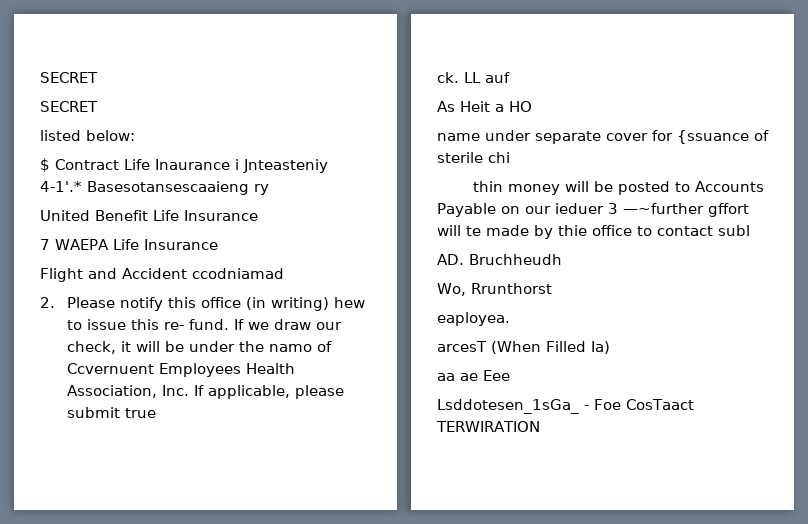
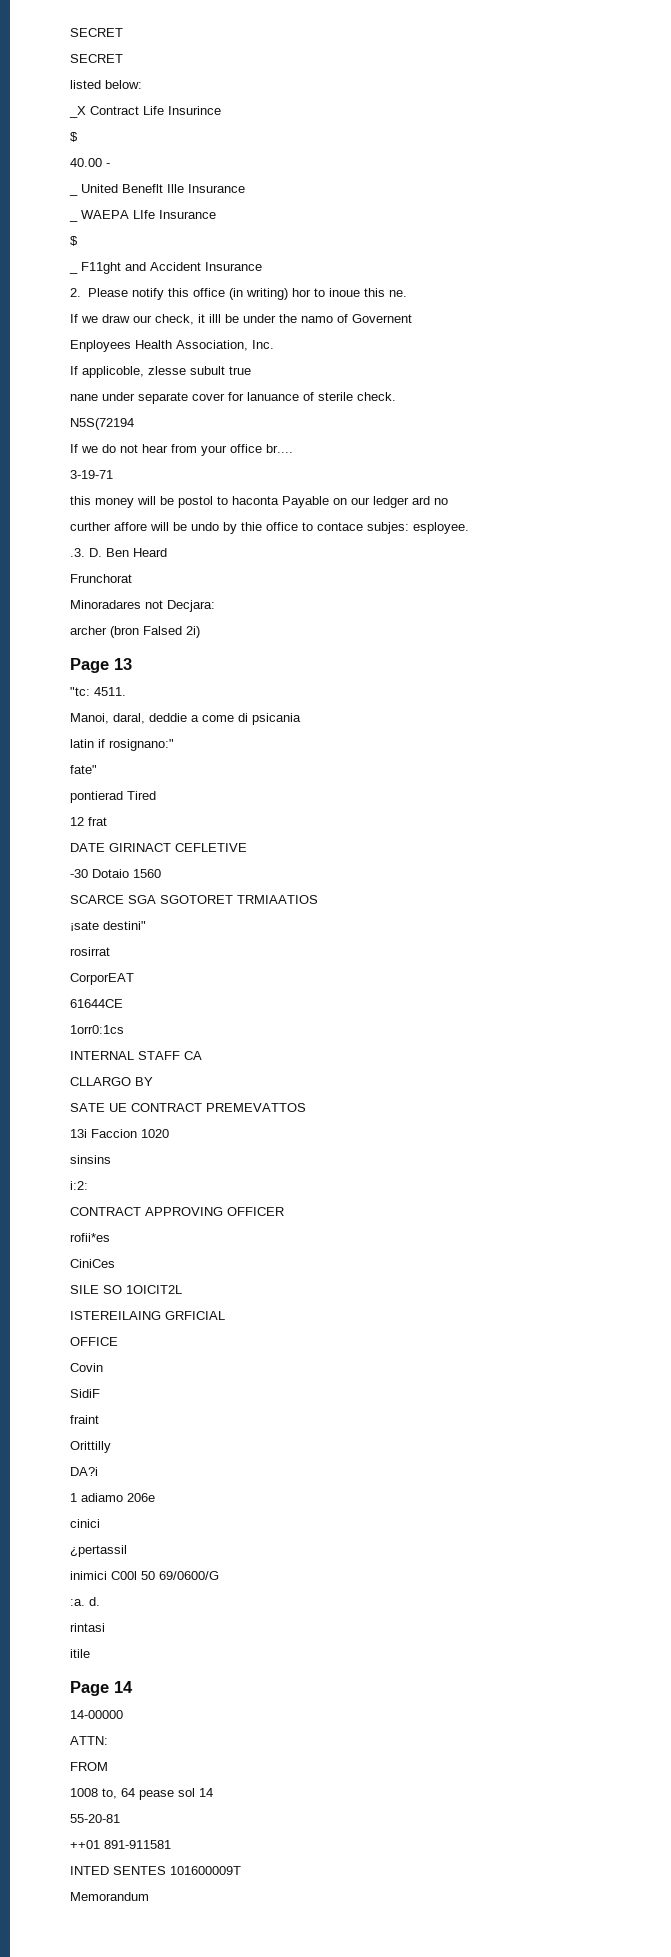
- $ Contract Life Inaurance i Jnteasteniy 4-1'.* Basesotansescaaieng ry
- United Benefit Life Insurance
- 7 WAEPA Life Insurance
- Flight and Accident ccodniamad
+ _X Contract Life Insurince
+ $
+ 40.00 -
+ _ United Beneflt Ille Insurance
+ _ WAEPA LIfe Insurance
+ $
+ _ F11ght and Accident Insurance
- 2. Please notify this office (in writing) hew to issue this re- fund. If we draw our check, it will be under the namo of Ccvernuent Employees Health Association, Inc. If applicable, please submit true
- ck. LL auf
- As Heit a HO
- name under separate cover for {ssuance of sterile chi
- thin money will be posted to Accounts Payable on our ieduer 3 —~further gffort will te made by thie office to contact subl
- AD. Bruchheudh
- Wo, Rrunthorst
- eaployea.
- arcesT (When Filled Ia)
- aa ae Eee
- Lsddotesen_1sGa_ - Foe CosTaact TERWIRATION
+ 2. Please notify this office (in writing) hor to inoue this ne.
+ If we draw our check, it illl be under the namo of Governent
+ Enployees Health Association, Inc.
+ If applicoble, zlesse subult true
+ nane under separate cover for lanuance of sterile check.
+ N5S(72194
+ If we do not hear from your office br....
+ 3-19-71
+ this money will be postol to haconta Payable on our ledger ard no
+ curther affore will be undo by thie office to contace subjes: esployee.
+ .3. D. Ben Heard
+ Frunchorat
+ Minoradares not Decjara:
+ archer (bron Falsed 2i)
+ Page 13
+ "tc: 4511.
+ Manoi, daral, deddie a come di psicania
+ latin if rosignano:"
+ fate"
+ pontierad Tired
+ 12 frat
+ DATE GIRINACT CEFLETIVE
+ -30 Dotaio 1560
+ SCARCE SGA SGOTORET TRMIAATIOS
+ ¡sate destini"
+ rosirrat
+ CorporEAT
+ 61644CE
+ 1orr0:1cs
+ INTERNAL STAFF CA
+ CLLARGO BY
+ SATE UE CONTRACT PREMEVATTOS
+ 13i Faccion 1020
+ sinsins
+ i:2:
+ CONTRACT APPROVING OFFICER
+ rofii*es
+ CiniCes
+ SILE SO 1OICIT2L
+ ISTEREILAING GRFICIAL
+ OFFICE
+ Covin
+ SidiF
+ fraint
+ Orittilly
+ DA?i
+ 1 adiamo 206e
+ cinici
+ ¿pertassil
+ inimici C00l 50 69/0600/G
+ :a. d.
+ rintasi
+ itile
+ Page 14
+ 14-00000
+ ATTN:
+ FROM
+ 1008 to, 64 pease sol 14
+ 55-20-81
+ ++01 891-911581
+ INTED SENTES 101600009T
+ Memorandum

